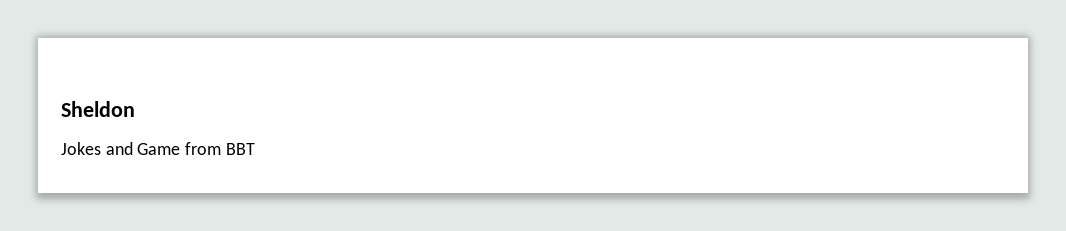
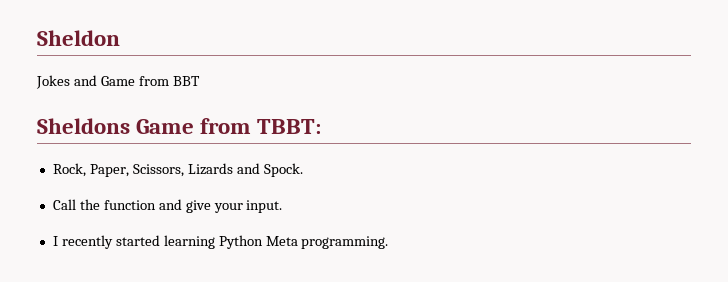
+ Sheldons Game from TBBT:
+ Rock, Paper, Scissors, Lizards and Spock.
+ Call the function and give your input.
+ I recently started learning Python Meta programming.

